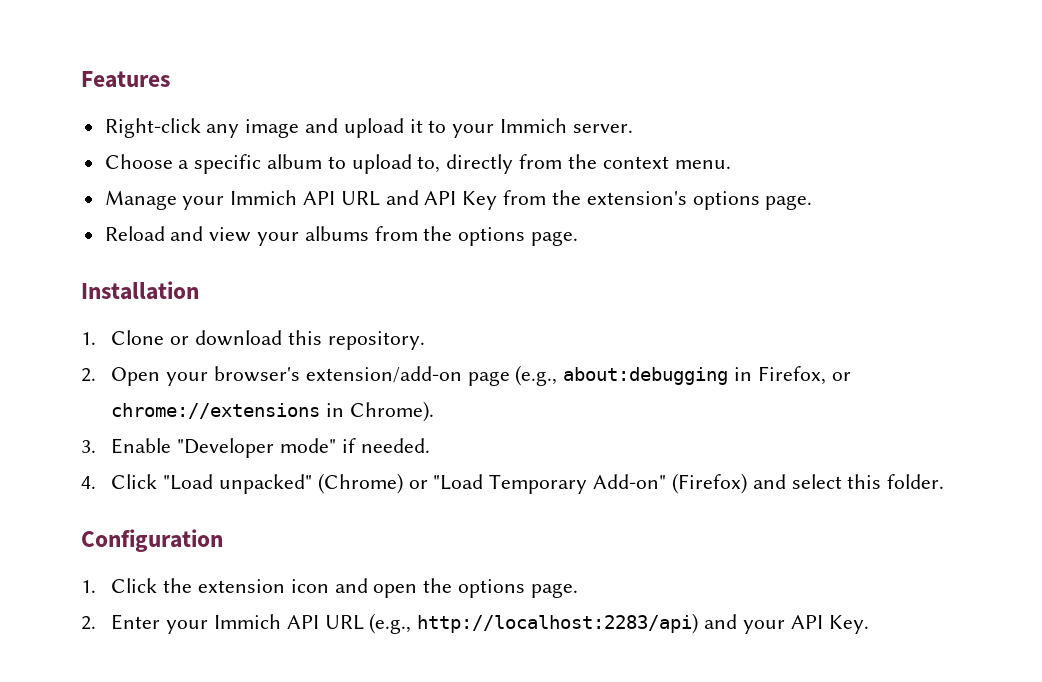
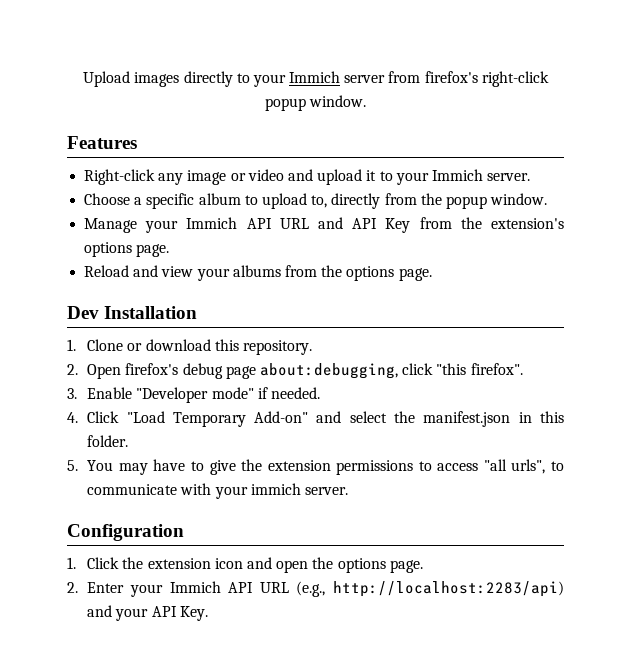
+ Upload images directly to your Immich server from firefox's right-click popup window.
- Right-click any image and upload it to your Immich server.
+ Right-click any image or video and upload it to your Immich server.
- Choose a specific album to upload to, directly from the context menu.
+ Choose a specific album to upload to, directly from the popup window.
- Installation
+ Dev Installation
- 2. Open your browser's extension/add-on page (e.g., about:debugging in Firefox, or chrome://extensions in Chrome).
+ 2. Open firefox's debug page about:debugging, click "this firefox".
- 4. Click "Load unpacked" (Chrome) or "Load Temporary Add-on" (Firefox) and select this folder.
+ 4. Click "Load Temporary Add-on" and select the manifest.json in this folder.
+ 5. You may have to give the extension permissions to access "all urls", to communicate with your immich server.

